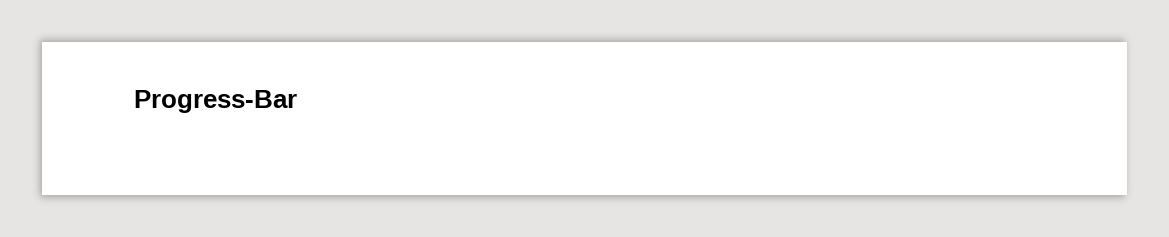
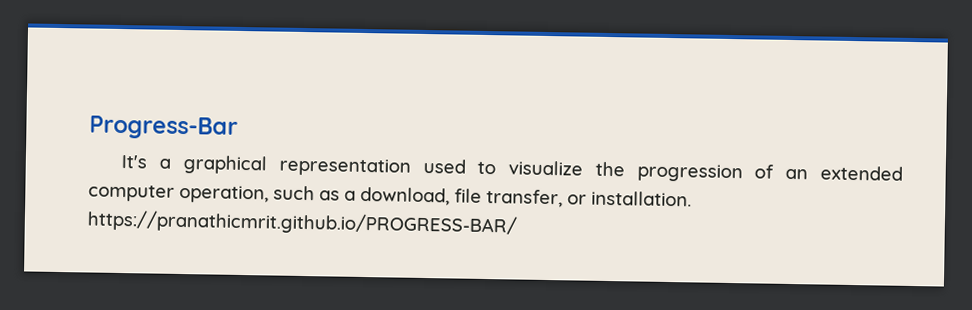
+ It's a graphical representation used to visualize the progression of an extended computer operation, such as a download, file transfer, or installation. https://pranathicmrit.github.io/PROGRESS-BAR/

